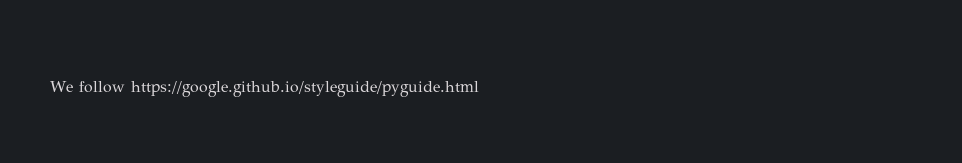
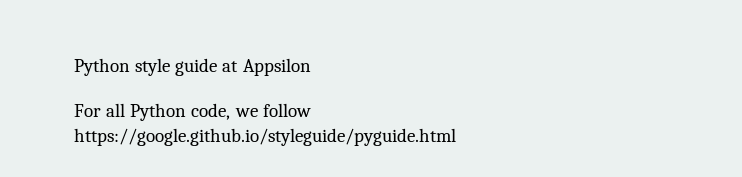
- We follow https://google.github.io/styleguide/pyguide.html
+ Python style guide at Appsilon
+ For all Python code, we follow https://google.github.io/styleguide/pyguide.html

